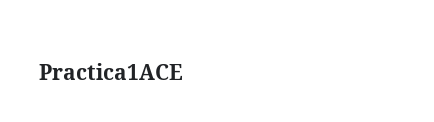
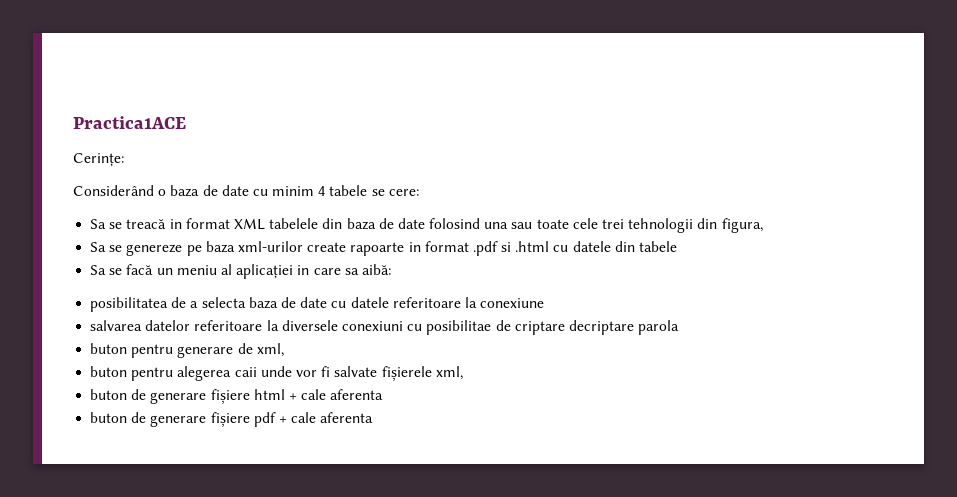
+ Cerințe:
+ Considerând o baza de date cu minim 4 tabele se cere:
+ Sa se treacă in format XML tabelele din baza de date folosind una sau toate cele trei tehnologii din figura,
+ Sa se genereze pe baza xml-urilor create rapoarte in format .pdf si .html cu datele din tabele
+ Sa se facă un meniu al aplicației in care sa aibă:
+ posibilitatea de a selecta baza de date cu datele referitoare la conexiune
+ salvarea datelor referitoare la diversele conexiuni cu posibilitae de criptare decriptare parola
+ buton pentru generare de xml,
+ buton pentru alegerea caii unde vor fi salvate fișierele xml,
+ buton de generare fișiere html + cale aferenta
+ buton de generare fișiere pdf + cale aferenta

